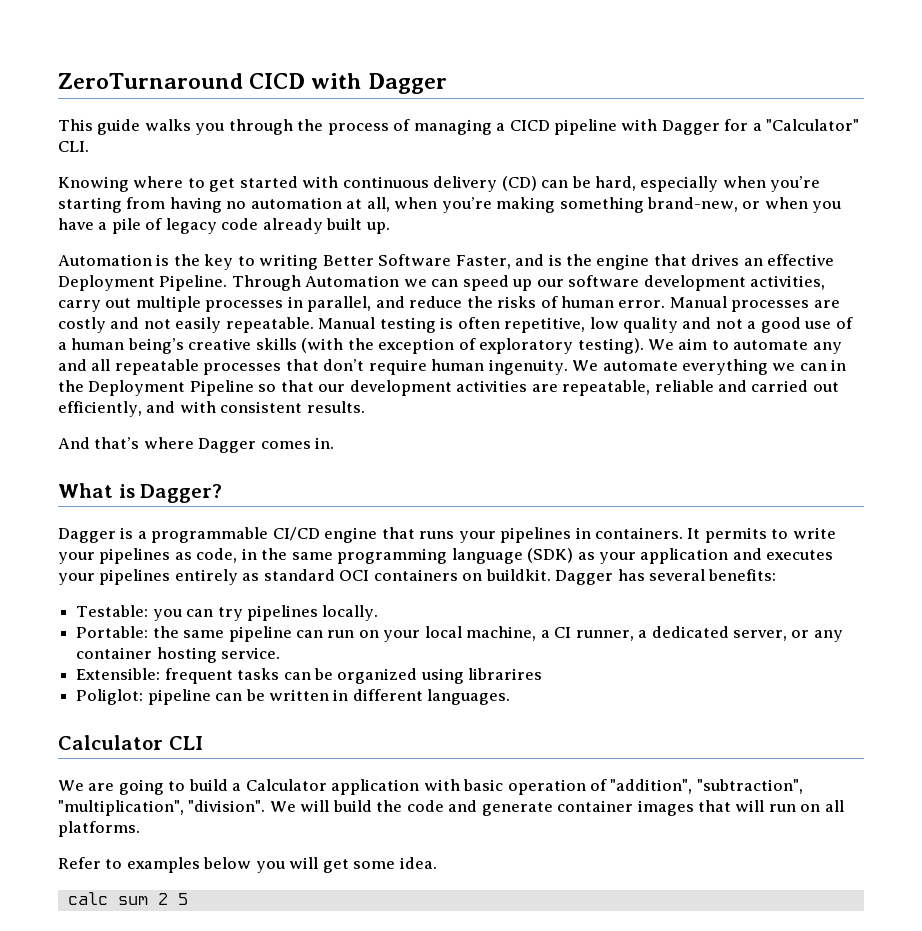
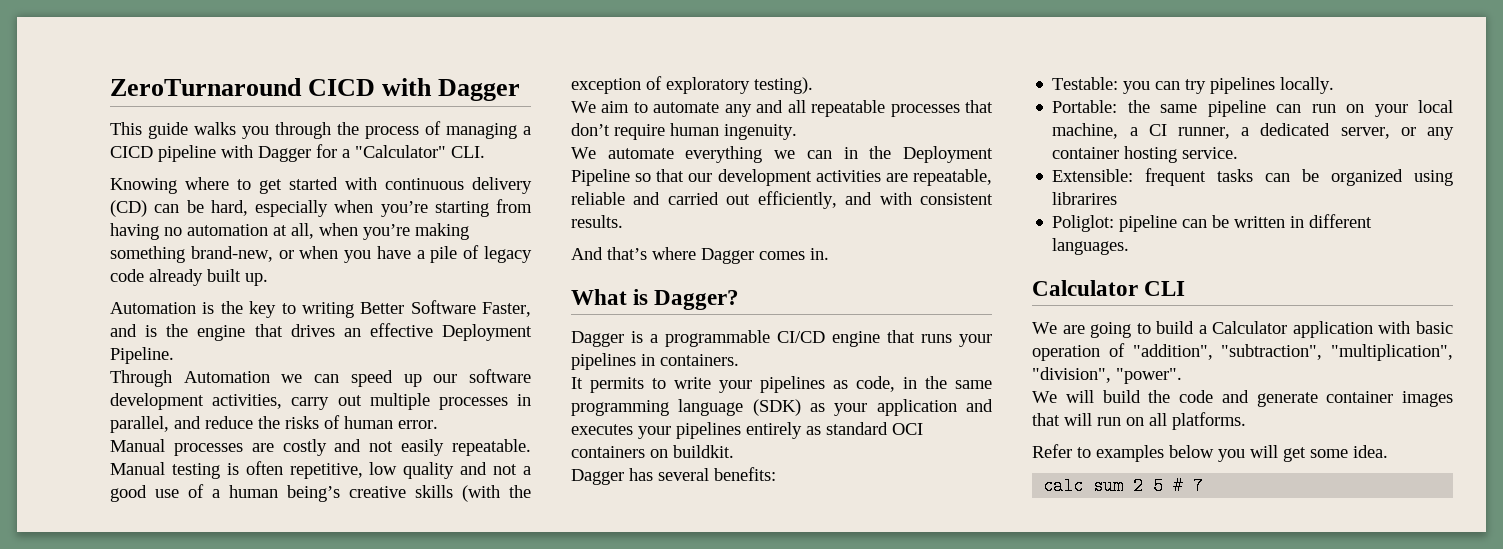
- Automation is the key to writing Better Software Faster, and is the engine that drives an effective Deployment Pipeline. Through Automation we can speed up our software development activities, carry out multiple processes in parallel, and reduce the risks of human error. Manual processes are costly and not easily repeatable.
+ Automation is the key to writing Better Software Faster, and is the engine that drives an effective Deployment Pipeline.
+ Through Automation we can speed up our software development activities, carry out multiple processes in parallel, and reduce the risks of human error.
+ Manual processes are costly and not easily repeatable.
- Manual testing is often repetitive, low quality and not a good use of a human being’s creative skills (with the exception of exploratory testing). We aim to automate any and all repeatable processes that don’t require human ingenuity. We automate everything we can in the Deployment Pipeline so that our development activities are repeatable, reliable and carried out efficiently, and with consistent results.
+ Manual testing is often repetitive, low quality and not a good use of a human being’s creative skills (with the exception of exploratory testing).
+ We aim to automate any and all repeatable processes that don’t require human ingenuity.
+ We automate everything we can in the Deployment Pipeline so that our development activities are repeatable, reliable and carried out efficiently, and with consistent results.
- Dagger is a programmable CI/CD engine that runs your pipelines in containers. It permits to write your pipelines as code, in the same programming language (SDK) as your application and executes your pipelines entirely as standard OCI containers on buildkit. Dagger has several benefits:
+ Dagger is a programmable CI/CD engine that runs your pipelines in containers.
+ It permits to write your pipelines as code, in the same programming language (SDK) as your application and executes your pipelines entirely as standard OCI containers on buildkit.
+ Dagger has several benefits:
- We are going to build a Calculator application with basic operation of "addition", "subtraction", "multiplication", "division". We will build the code and generate container images that will run on all platforms.
+ We are going to build a Calculator application with basic operation of "addition", "subtraction", "multiplication", "division", "power".
+ We will build the code and generate container images that will run on all platforms.
- calc sum 2 5
+ calc sum 2 5 # 7

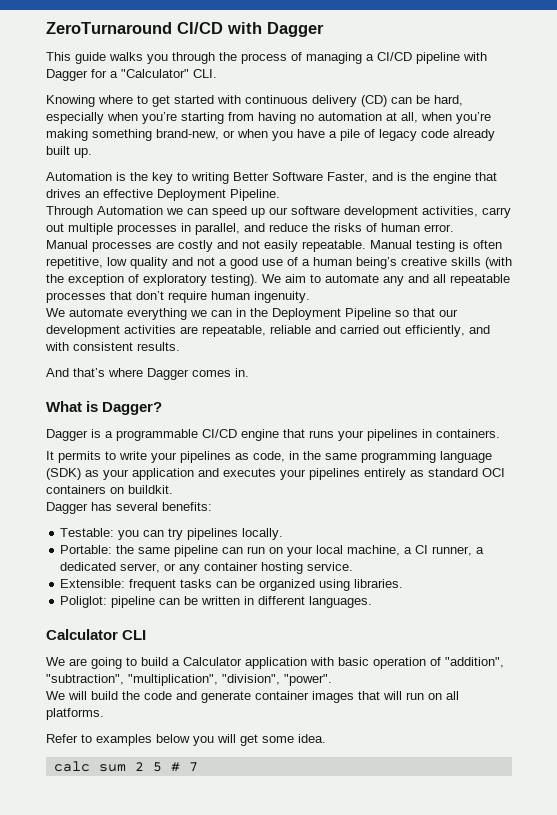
- ZeroTurnaround CICD with Dagger
+ ZeroTurnaround CI/CD with Dagger
- This guide walks you through the process of managing a CICD pipeline with Dagger for a "Calculator" CLI.
+ This guide walks you through the process of managing a CI/CD pipeline with Dagger for a "Calculator" CLI.
- Manual testing is often repetitive, low quality and not a good use of a human being’s creative skills (with the exception of exploratory testing).
- We aim to automate any and all repeatable processes that don’t require human ingenuity.
+ Manual testing is often repetitive, low quality and not a good use of a human being’s creative skills (with the exception of exploratory testing). We aim to automate any and all repeatable processes that don’t require human ingenuity.
- Extensible: frequent tasks can be organized using librarires
+ Extensible: frequent tasks can be organized using libraries.

